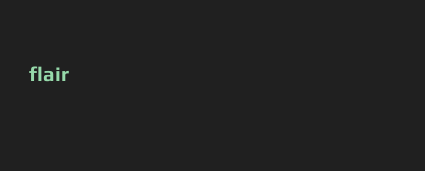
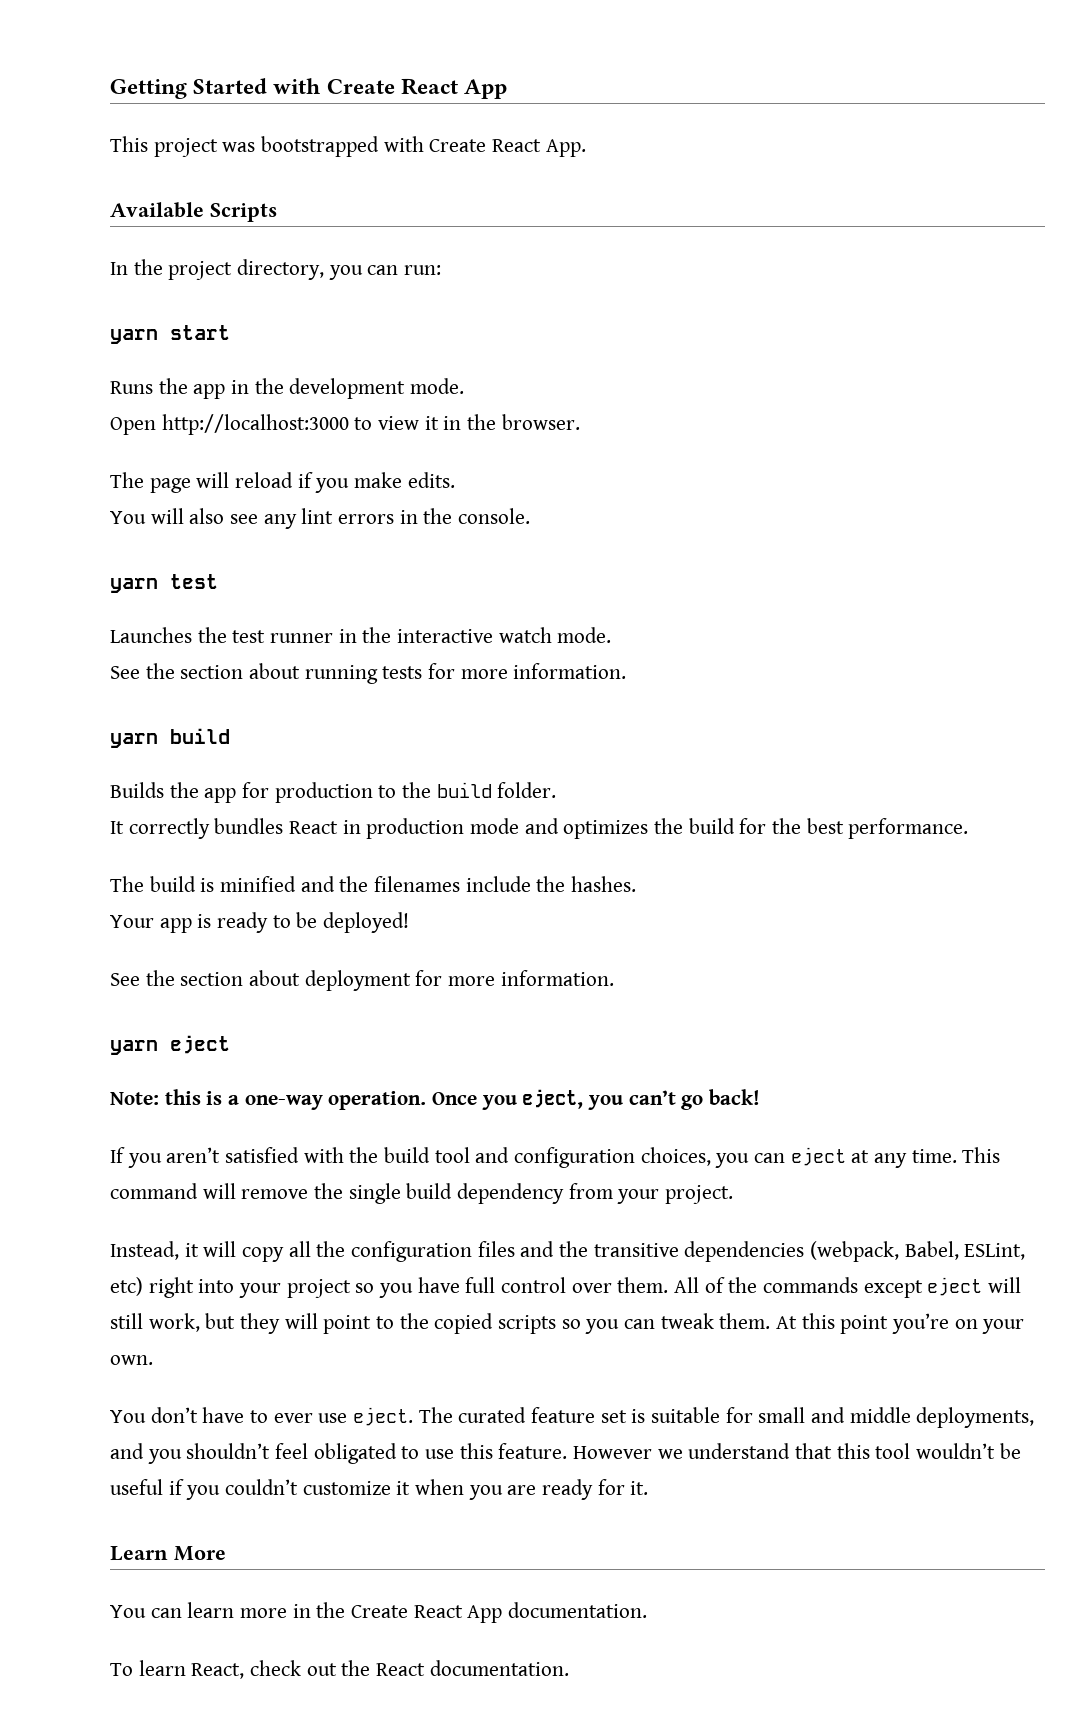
- flair
+ Getting Started with Create React App
+ This project was bootstrapped with Create React App.
+ Available Scripts
+ In the project directory, you can run:
+ yarn start
+ Runs the app in the development mode.
+ Open http://localhost:3000 to view it in the browser.
+ The page will reload if you make edits.
+ You will also see any lint errors in the console.
+ yarn test
+ Launches the test runner in the interactive watch mode.
+ See the section about running tests for more information.
+ yarn build
+ Builds the app for production to the build folder.
+ It correctly bundles React in production mode and optimizes the build for the best performance.
+ The build is minified and the filenames include the hashes.
+ Your app is ready to be deployed!
+ See the section about deployment for more information.
+ yarn eject
+ Note: this is a one-way operation. Once you eject, you can’t go back!
+ If you aren’t satisfied with the build tool and configuration choices, you can eject at any time. This command will remove the single build dependency from your project.
+ Instead, it will copy all the configuration files and the transitive dependencies (webpack, Babel, ESLint, etc) right into your project so you have full control over them. All of the commands except eject will still work, but they will point to the copied scripts so you can tweak them. At this point you’re on your own.
+ You don’t have to ever use eject. The curated feature set is suitable for small and middle deployments, and you shouldn’t feel obligated to use this feature. However we understand that this tool wouldn’t be useful if you couldn’t customize it when you are ready for it.
+ Learn More
+ You can learn more in the Create React App documentation.
+ To learn React, check out the React documentation.

